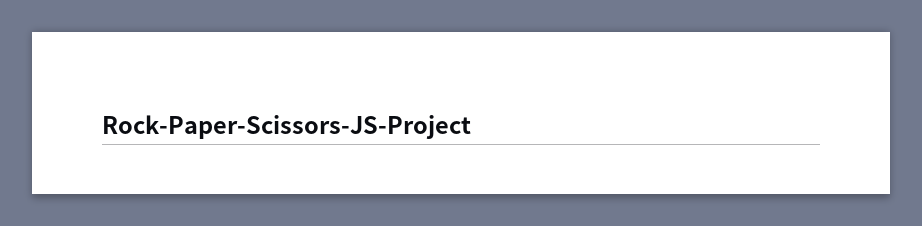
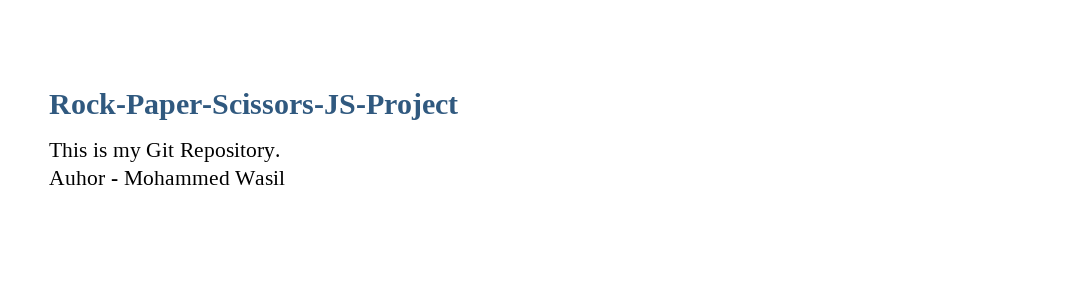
+ This is my Git Repository.
+ Auhor - Mohammed Wasil

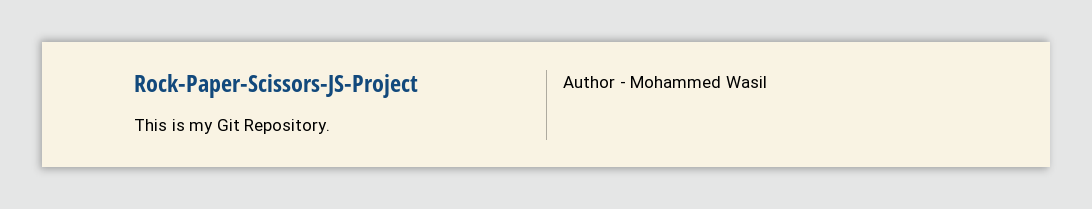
- Auhor - Mohammed Wasil
+ Author - Mohammed Wasil

